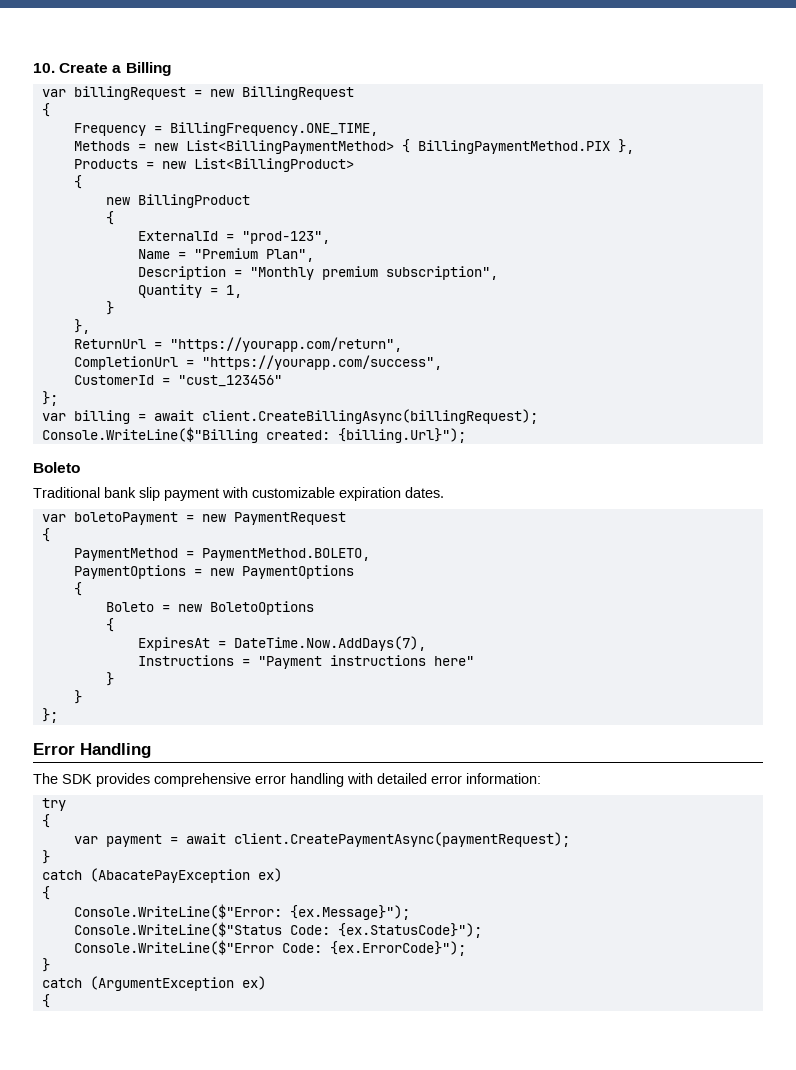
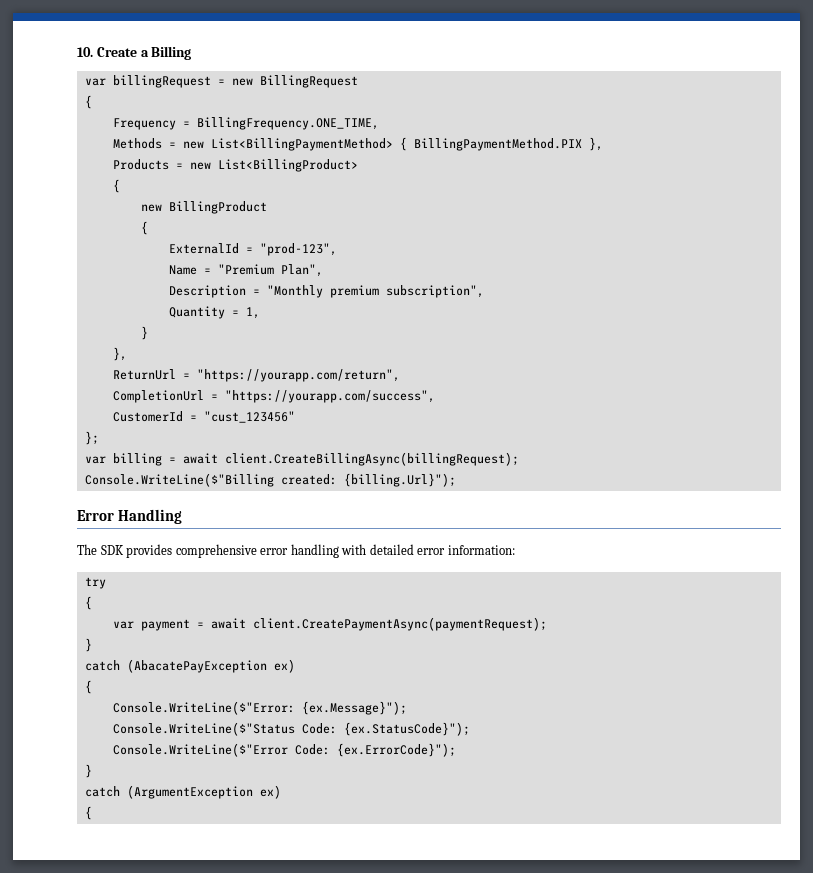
  Console.WriteLine($"Billing created: {billing.Url}");
- Boleto
- Traditional bank slip payment with customizable expiration dates.
- var boletoPayment = new PaymentRequest
- {
- PaymentMethod = PaymentMethod.BOLETO,
- PaymentOptions = new PaymentOptions
- {
- Boleto = new BoletoOptions
- {
- ExpiresAt = DateTime.Now.AddDays(7),
- Instructions = "Payment instructions here"
- }
- }
- };

